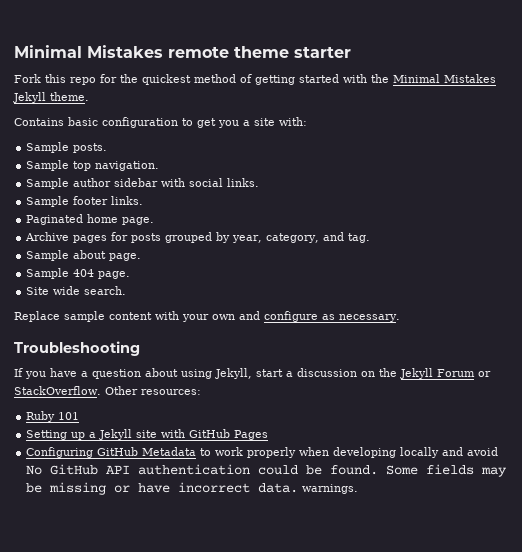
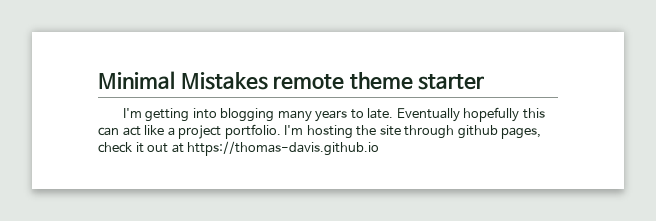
- Fork this repo for the quickest method of getting started with the Minimal Mistakes Jekyll theme.
- Contains basic configuration to get you a site with:
- Sample posts.
- Sample top navigation.
- Sample author sidebar with social links.
- Sample footer links.
- Paginated home page.
- Archive pages for posts grouped by year, category, and tag.
- Sample about page.
- Sample 404 page.
- Site wide search.
- Replace sample content with your own and configure as necessary.
- Troubleshooting
- If you have a question about using Jekyll, start a discussion on the Jekyll Forum or StackOverflow. Other resources:
- Ruby 101
- Setting up a Jekyll site with GitHub Pages
- Configuring GitHub Metadata to work properly when developing locally and avoid No GitHub API authentication could be found. Some fields may be missing or have incorrect data. warnings.
+ I'm getting into blogging many years to late. Eventually hopefully this can act like a project portfolio. I'm hosting the site through github pages, check it out at https://thomas-davis.github.io

